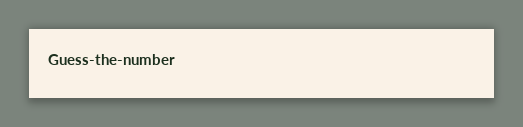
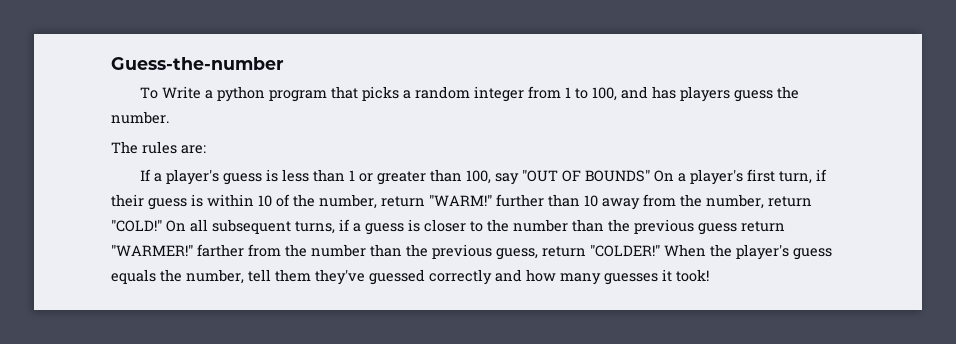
+ To Write a python program that picks a random integer from 1 to 100, and has players guess the number.
+ The rules are:
+ If a player's guess is less than 1 or greater than 100, say "OUT OF BOUNDS" On a player's first turn, if their guess is within 10 of the number, return "WARM!" further than 10 away from the number, return "COLD!" On all subsequent turns, if a guess is closer to the number than the previous guess return "WARMER!" farther from the number than the previous guess, return "COLDER!" When the player's guess equals the number, tell them they've guessed correctly and how many guesses it took!

